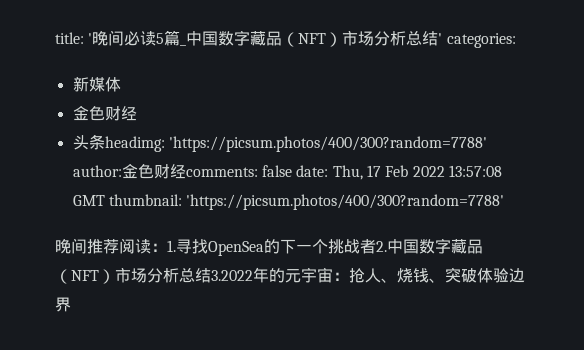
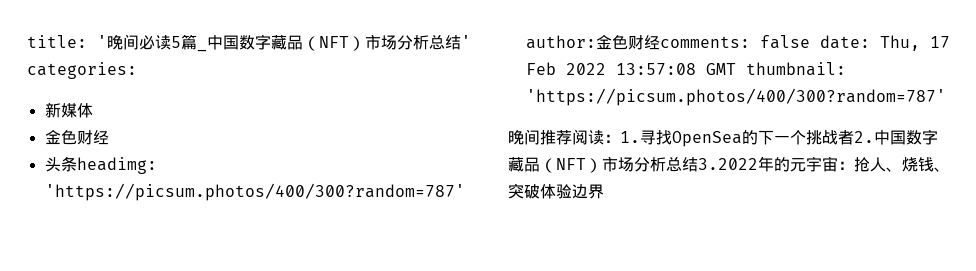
- 头条headimg: 'https://picsum.photos/400/300?random=7788' author:金色财经comments: false date: Thu, 17 Feb 2022 13:57:08 GMT thumbnail: 'https://picsum.photos/400/300?random=7788'
+ 头条headimg: 'https://picsum.photos/400/300?random=787' author:金色财经comments: false date: Thu, 17 Feb 2022 13:57:08 GMT thumbnail: 'https://picsum.photos/400/300?random=787'

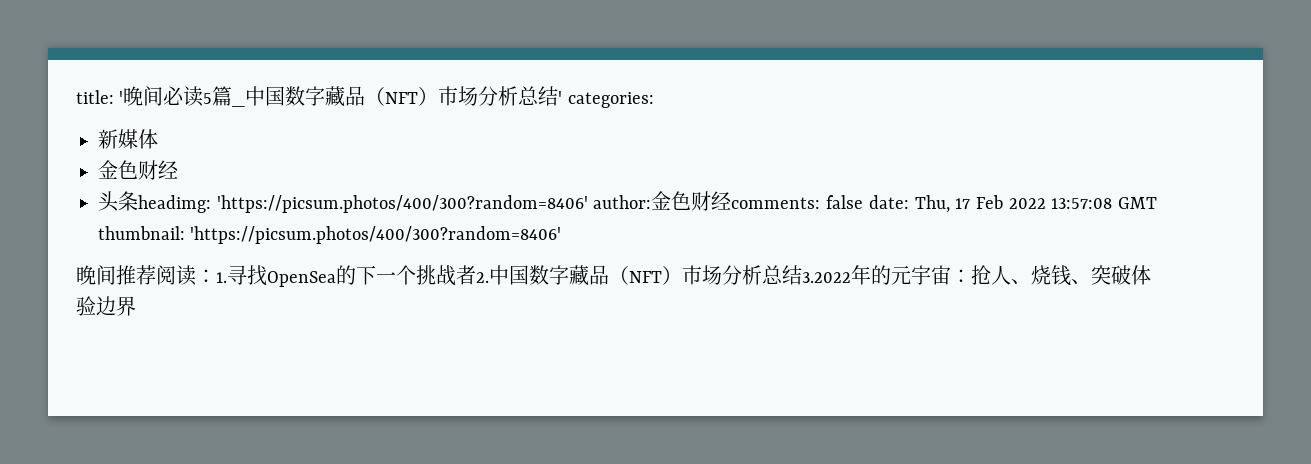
- 头条headimg: 'https://picsum.photos/400/300?random=787' author:金色财经comments: false date: Thu, 17 Feb 2022 13:57:08 GMT thumbnail: 'https://picsum.photos/400/300?random=787'
+ 头条headimg: 'https://picsum.photos/400/300?random=8406' author:金色财经comments: false date: Thu, 17 Feb 2022 13:57:08 GMT thumbnail: 'https://picsum.photos/400/300?random=8406'

